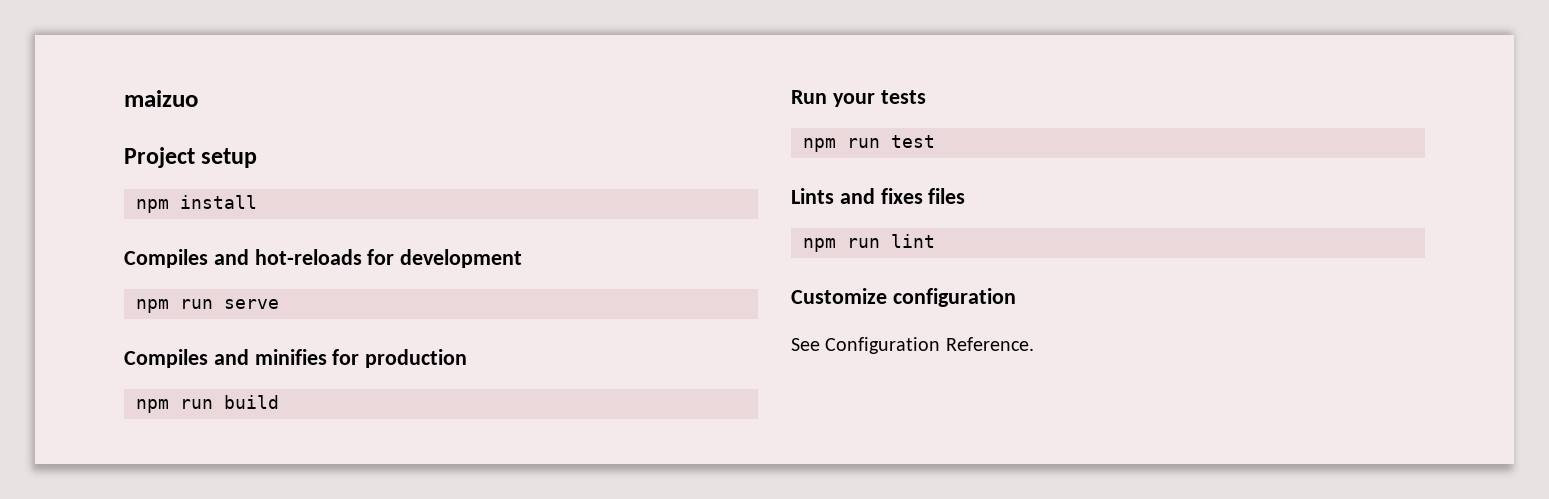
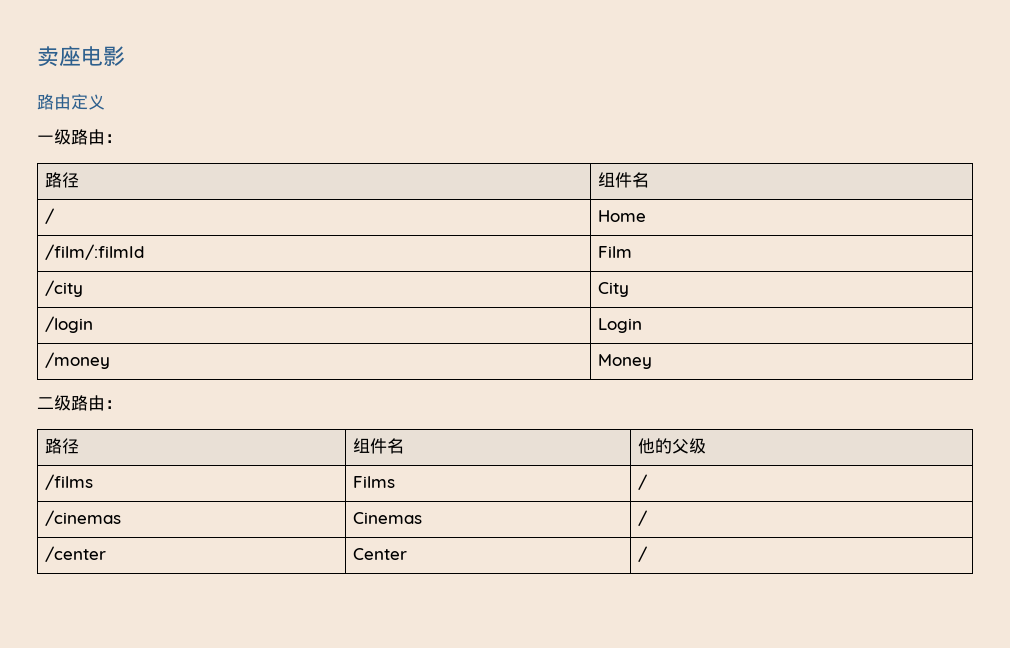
- maizuo
- Project setup
- npm install
- Compiles and hot-reloads for development
- npm run serve
- Compiles and minifies for production
- npm run build
- Run your tests
- npm run test
- Lints and fixes files
- npm run lint
- Customize configuration
- See Configuration Reference.
+ 卖座电影
+ 路由定义
+ 一级路由：
+ 路径 | 组件名
+ / | Home
+ /film/:filmId | Film
+ /city | City
+ /login | Login
+ /money | Money
+ 二级路由：
+ 路径 | 组件名 | 他的父级
+ /films | Films | /
+ /cinemas | Cinemas | /
+ /center | Center | /

